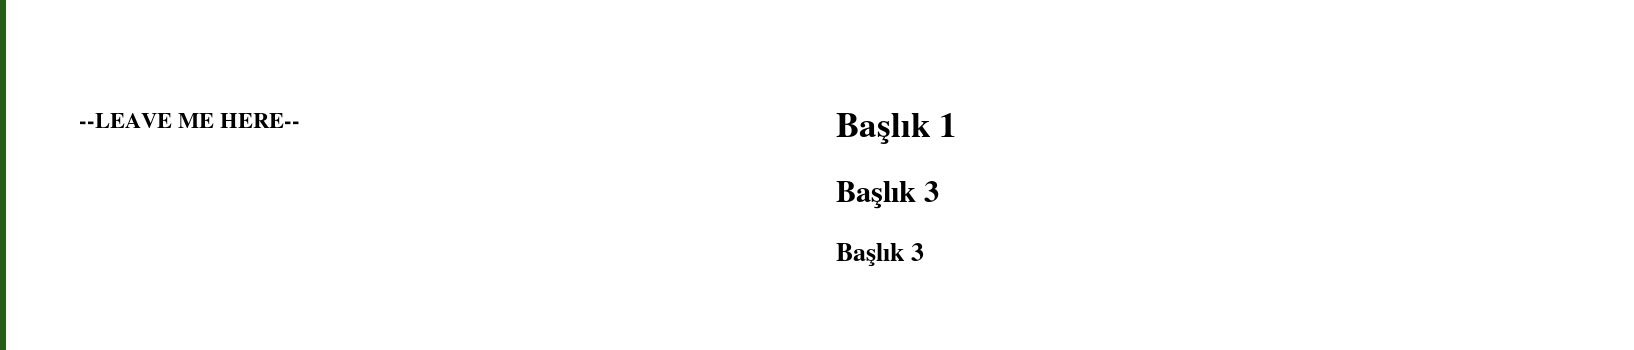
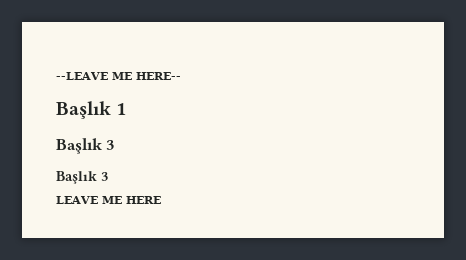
+ LEAVE ME HERE

